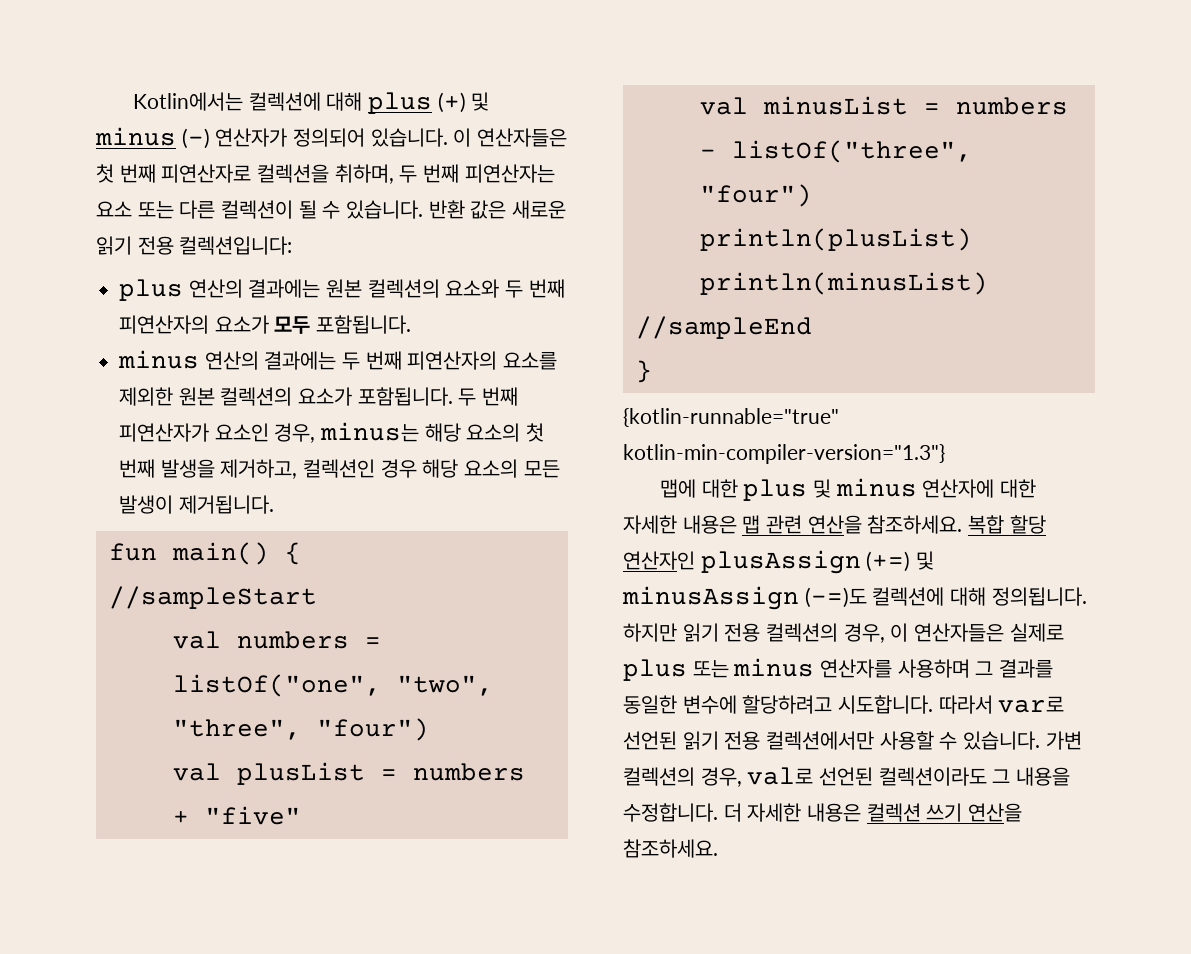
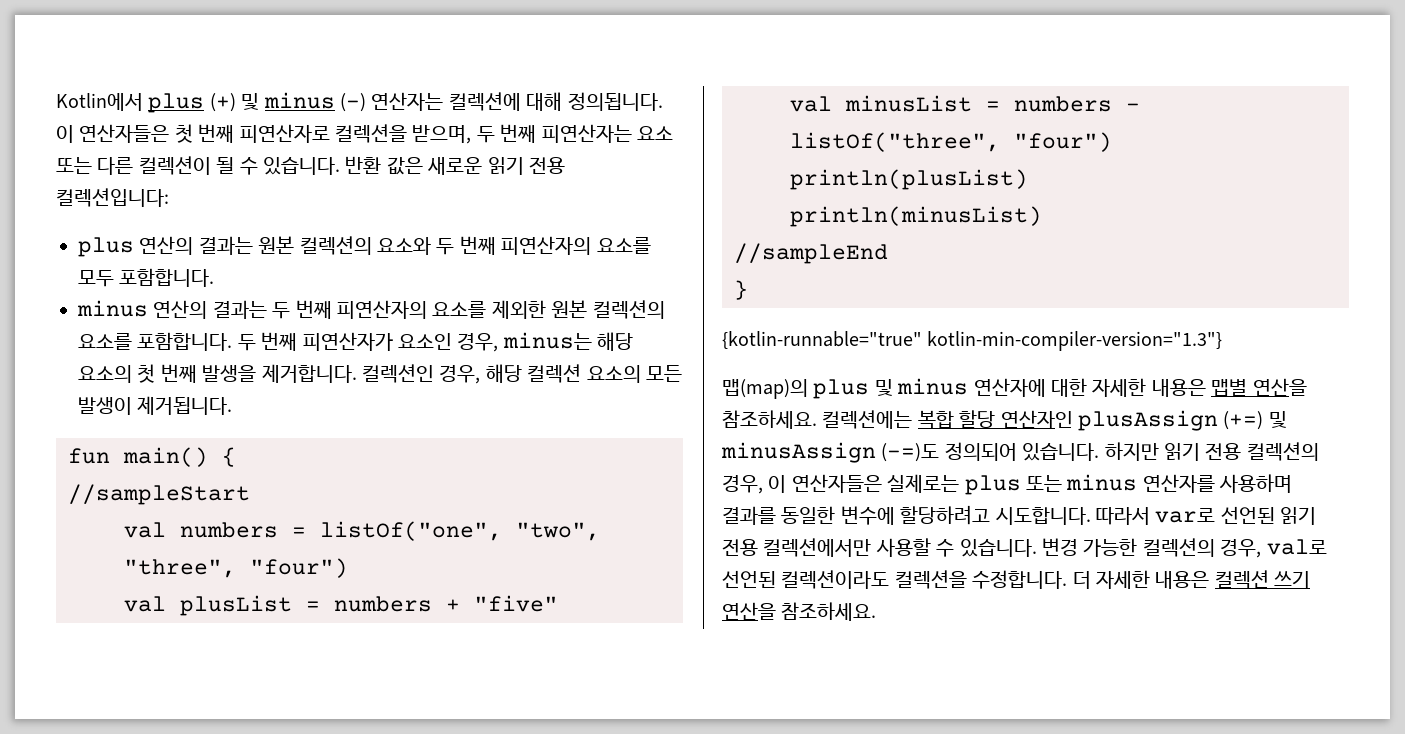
- Kotlin에서는 컬렉션에 대해 plus (+) 및 minus (-) 연산자가 정의되어 있습니다.
+ Kotlin에서 plus (+) 및 minus (-) 연산자는 컬렉션에 대해 정의됩니다.
- 이 연산자들은 첫 번째 피연산자로 컬렉션을 취하며, 두 번째 피연산자는 요소 또는 다른 컬렉션이 될 수 있습니다.
+ 이 연산자들은 첫 번째 피연산자로 컬렉션을 받으며, 두 번째 피연산자는 요소 또는 다른 컬렉션이 될 수 있습니다.
- plus 연산의 결과에는 원본 컬렉션의 요소와 두 번째 피연산자의 요소가 모두 포함됩니다.
+ plus 연산의 결과는 원본 컬렉션의 요소와 두 번째 피연산자의 요소를 모두 포함합니다.
- minus 연산의 결과에는 두 번째 피연산자의 요소를 제외한 원본 컬렉션의 요소가 포함됩니다.
+ minus 연산의 결과는 두 번째 피연산자의 요소를 제외한 원본 컬렉션의 요소를 포함합니다.
- 두 번째 피연산자가 요소인 경우, minus는 해당 요소의 첫 번째 발생을 제거하고, 컬렉션인 경우 해당 요소의 모든 발생이 제거됩니다.
+ 두 번째 피연산자가 요소인 경우, minus는 해당 요소의 첫 번째 발생을 제거합니다. 컬렉션인 경우, 해당 컬렉션 요소의 모든 발생이 제거됩니다.
- 맵에 대한 plus 및 minus 연산자에 대한 자세한 내용은 맵 관련 연산을 참조하세요. 복합 할당 연산자인 plusAssign (+=) 및 minusAssign (-=)도 컬렉션에 대해 정의됩니다.
+ 맵(map)의 plus 및 minus 연산자에 대한 자세한 내용은 맵별 연산을 참조하세요. 컬렉션에는 복합 할당 연산자인 plusAssign (+=) 및 minusAssign (-=)도 정의되어 있습니다.
- 하지만 읽기 전용 컬렉션의 경우, 이 연산자들은 실제로 plus 또는 minus 연산자를 사용하며 그 결과를 동일한 변수에 할당하려고 시도합니다.
+ 하지만 읽기 전용 컬렉션의 경우, 이 연산자들은 실제로는 plus 또는 minus 연산자를 사용하며 결과를 동일한 변수에 할당하려고 시도합니다.
- 가변 컬렉션의 경우, val로 선언된 컬렉션이라도 그 내용을 수정합니다.
+ 변경 가능한 컬렉션의 경우, val로 선언된 컬렉션이라도 컬렉션을 수정합니다.

